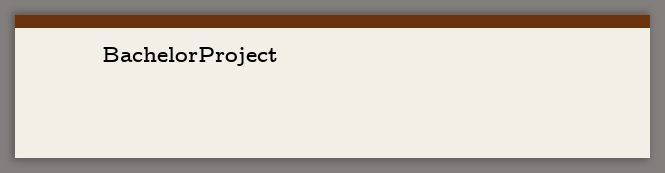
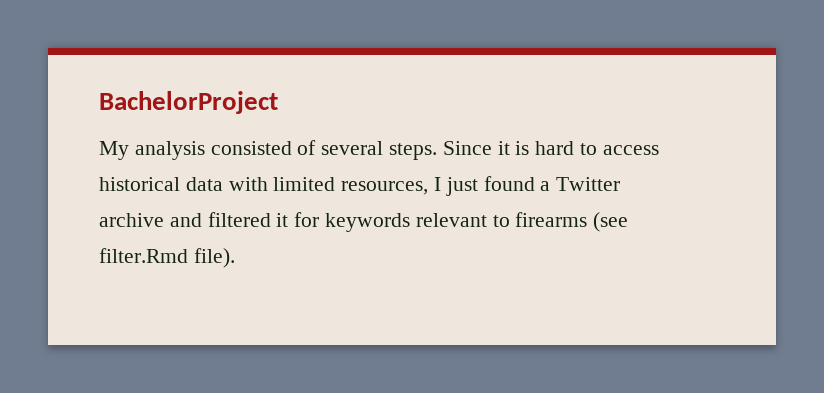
+ My analysis consisted of several steps. Since it is hard to access historical data with limited resources, I just found a Twitter archive and filtered it for keywords relevant to firearms (see filter.Rmd file).

